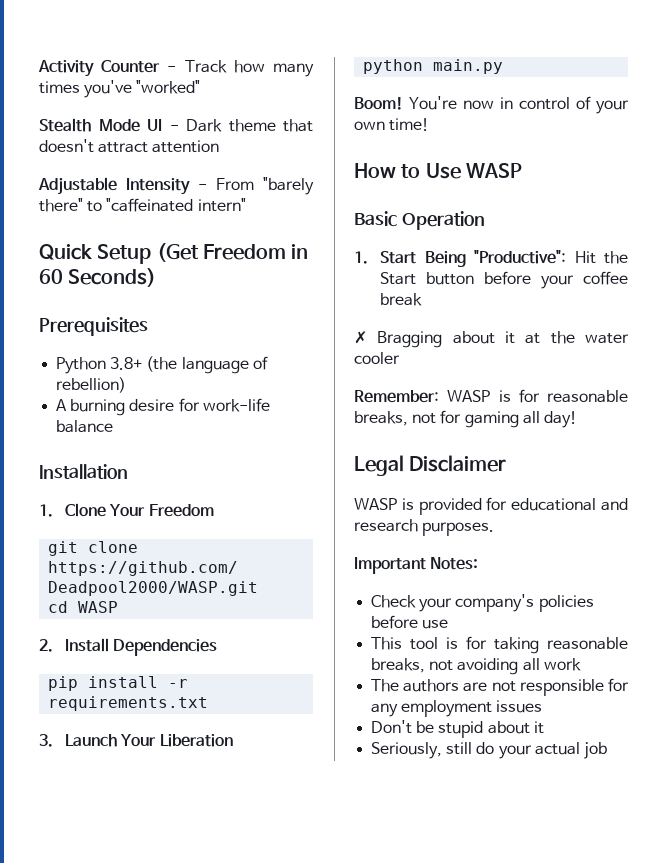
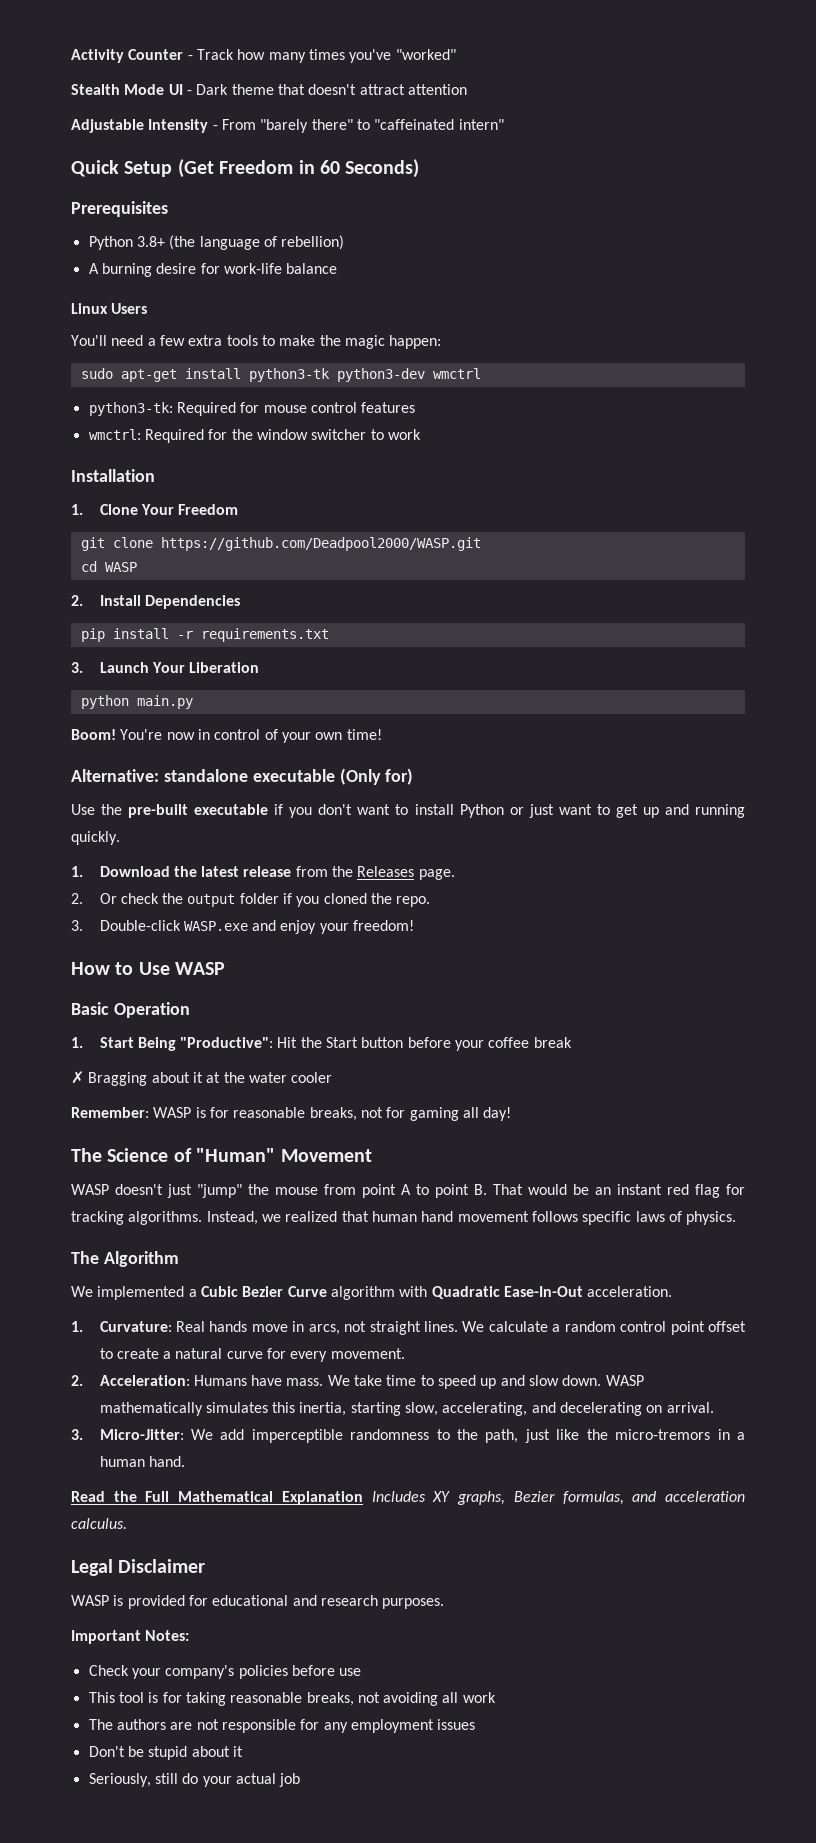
+ Linux Users
+ You'll need a few extra tools to make the magic happen:
+ sudo apt-get install python3-tk python3-dev wmctrl
+ python3-tk: Required for mouse control features
+ wmctrl: Required for the window switcher to work
+ Alternative: standalone executable (Only for)
+ Use the pre-built executable if you don't want to install Python or just want to get up and running quickly.
+ 1. Download the latest release from the Releases page.
+ 2. Or check the output folder if you cloned the repo.
+ 3. Double-click WASP.exe and enjoy your freedom!
+ The Science of "Human" Movement
+ WASP doesn't just "jump" the mouse from point A to point B. That would be an instant red flag for tracking algorithms. Instead, we realized that human hand movement follows specific laws of physics.
+ The Algorithm
+ We implemented a Cubic Bezier Curve algorithm with Quadratic Ease-In-Out acceleration.
+ 1. Curvature: Real hands move in arcs, not straight lines. We calculate a random control point offset to create a natural curve for every movement.
+ 2. Acceleration: Humans have mass. We take time to speed up and slow down. WASP mathematically simulates this inertia, starting slow, accelerating, and decelerating on arrival.
+ 3. Micro-Jitter: We add imperceptible randomness to the path, just like the micro-tremors in a human hand.
+ Read the Full Mathematical Explanation Includes XY graphs, Bezier formulas, and acceleration calculus.

